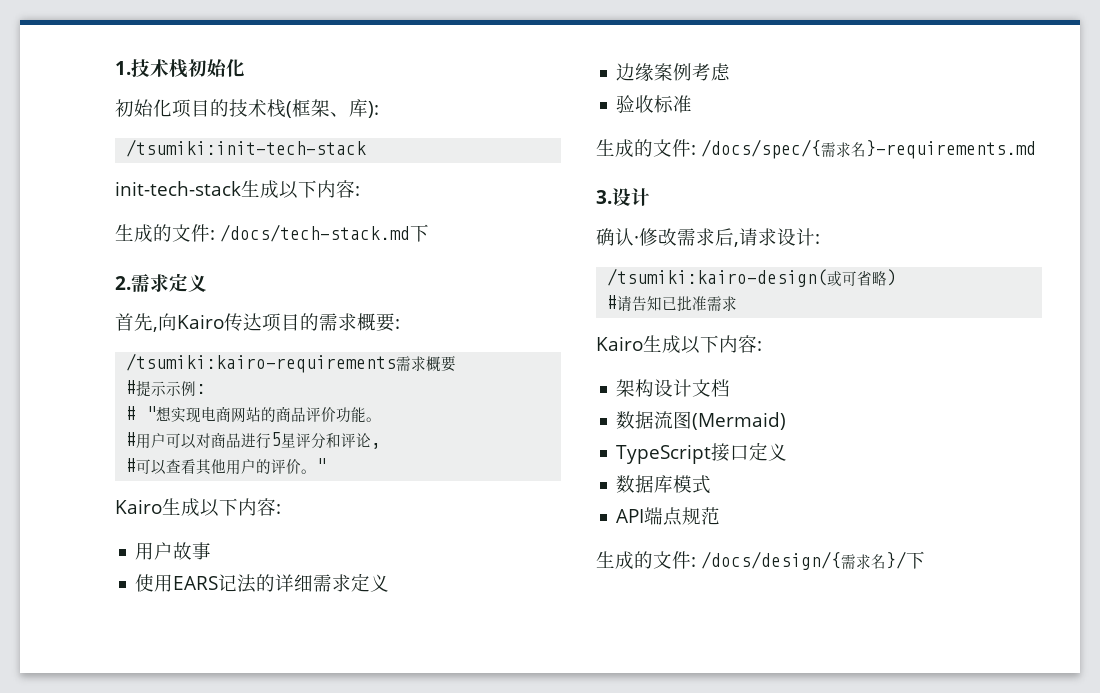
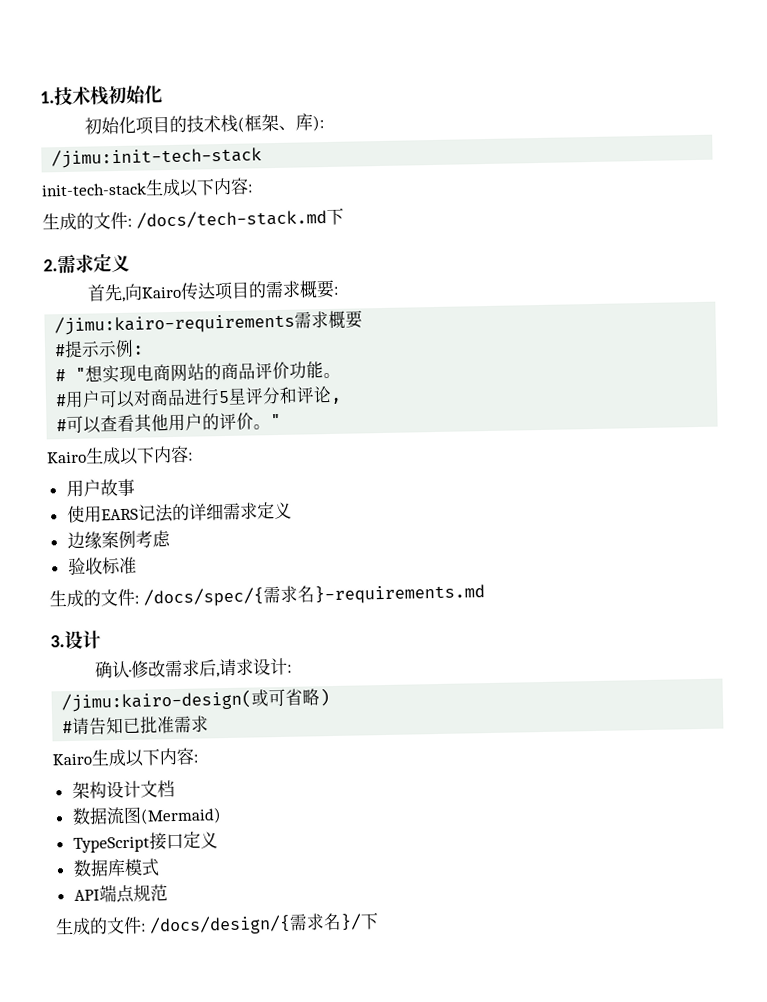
- /tsumiki:init-tech-stack
+ /jimu:init-tech-stack
- /tsumiki:kairo-requirements需求概要
+ /jimu:kairo-requirements需求概要
- /tsumiki:kairo-design(或可省略)
+ /jimu:kairo-design(或可省略)

